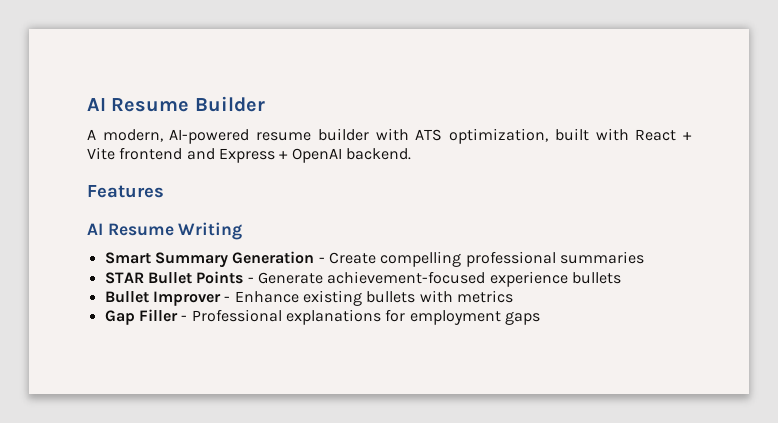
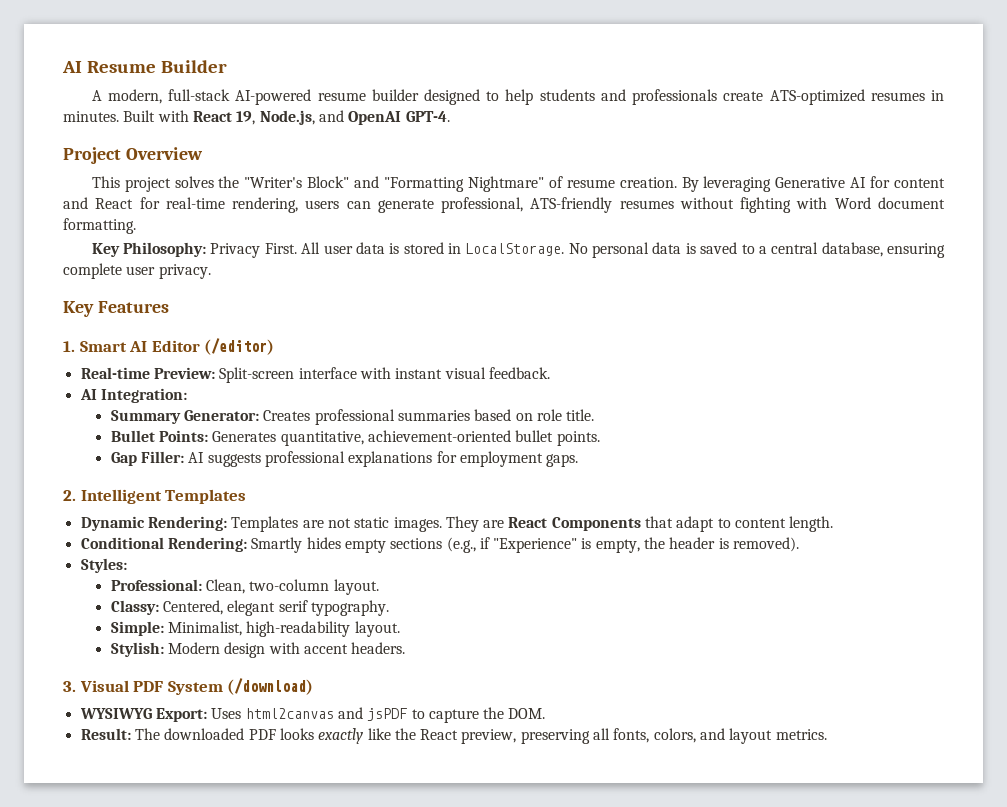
- A modern, AI-powered resume builder with ATS optimization, built with React + Vite frontend and Express + OpenAI backend.
- Features
- AI Resume Writing
- Smart Summary Generation - Create compelling professional summaries
- STAR Bullet Points - Generate achievement-focused experience bullets
- Bullet Improver - Enhance existing bullets with metrics
- Gap Filler - Professional explanations for employment gaps
+ A modern, full-stack AI-powered resume builder designed to help students and professionals create ATS-optimized resumes in minutes. Built with React 19, Node.js, and OpenAI GPT-4.
+ Project Overview
+ This project solves the "Writer's Block" and "Formatting Nightmare" of resume creation. By leveraging Generative AI for content and React for real-time rendering, users can generate professional, ATS-friendly resumes without fighting with Word document formatting.
+ Key Philosophy: Privacy First. All user data is stored in LocalStorage. No personal data is saved to a central database, ensuring complete user privacy.
+ Key Features
+ 1. Smart AI Editor (/editor)
+ Real-time Preview: Split-screen interface with instant visual feedback.
+ AI Integration:
+ Summary Generator: Creates professional summaries based on role title.
+ Bullet Points: Generates quantitative, achievement-oriented bullet points.
+ Gap Filler: AI suggests professional explanations for employment gaps.
+ 2. Intelligent Templates
+ Dynamic Rendering: Templates are not static images. They are React Components that adapt to content length.
+ Conditional Rendering: Smartly hides empty sections (e.g., if "Experience" is empty, the header is removed).
+ Styles:
+ Professional: Clean, two-column layout.
+ Classy: Centered, elegant serif typography.
+ Simple: Minimalist, high-readability layout.
+ Stylish: Modern design with accent headers.
+ 3. Visual PDF System (/download)
+ WYSIWYG Export: Uses html2canvas and jsPDF to capture the DOM.
+ Result: The downloaded PDF looks exactly like the React preview, preserving all fonts, colors, and layout metrics.

